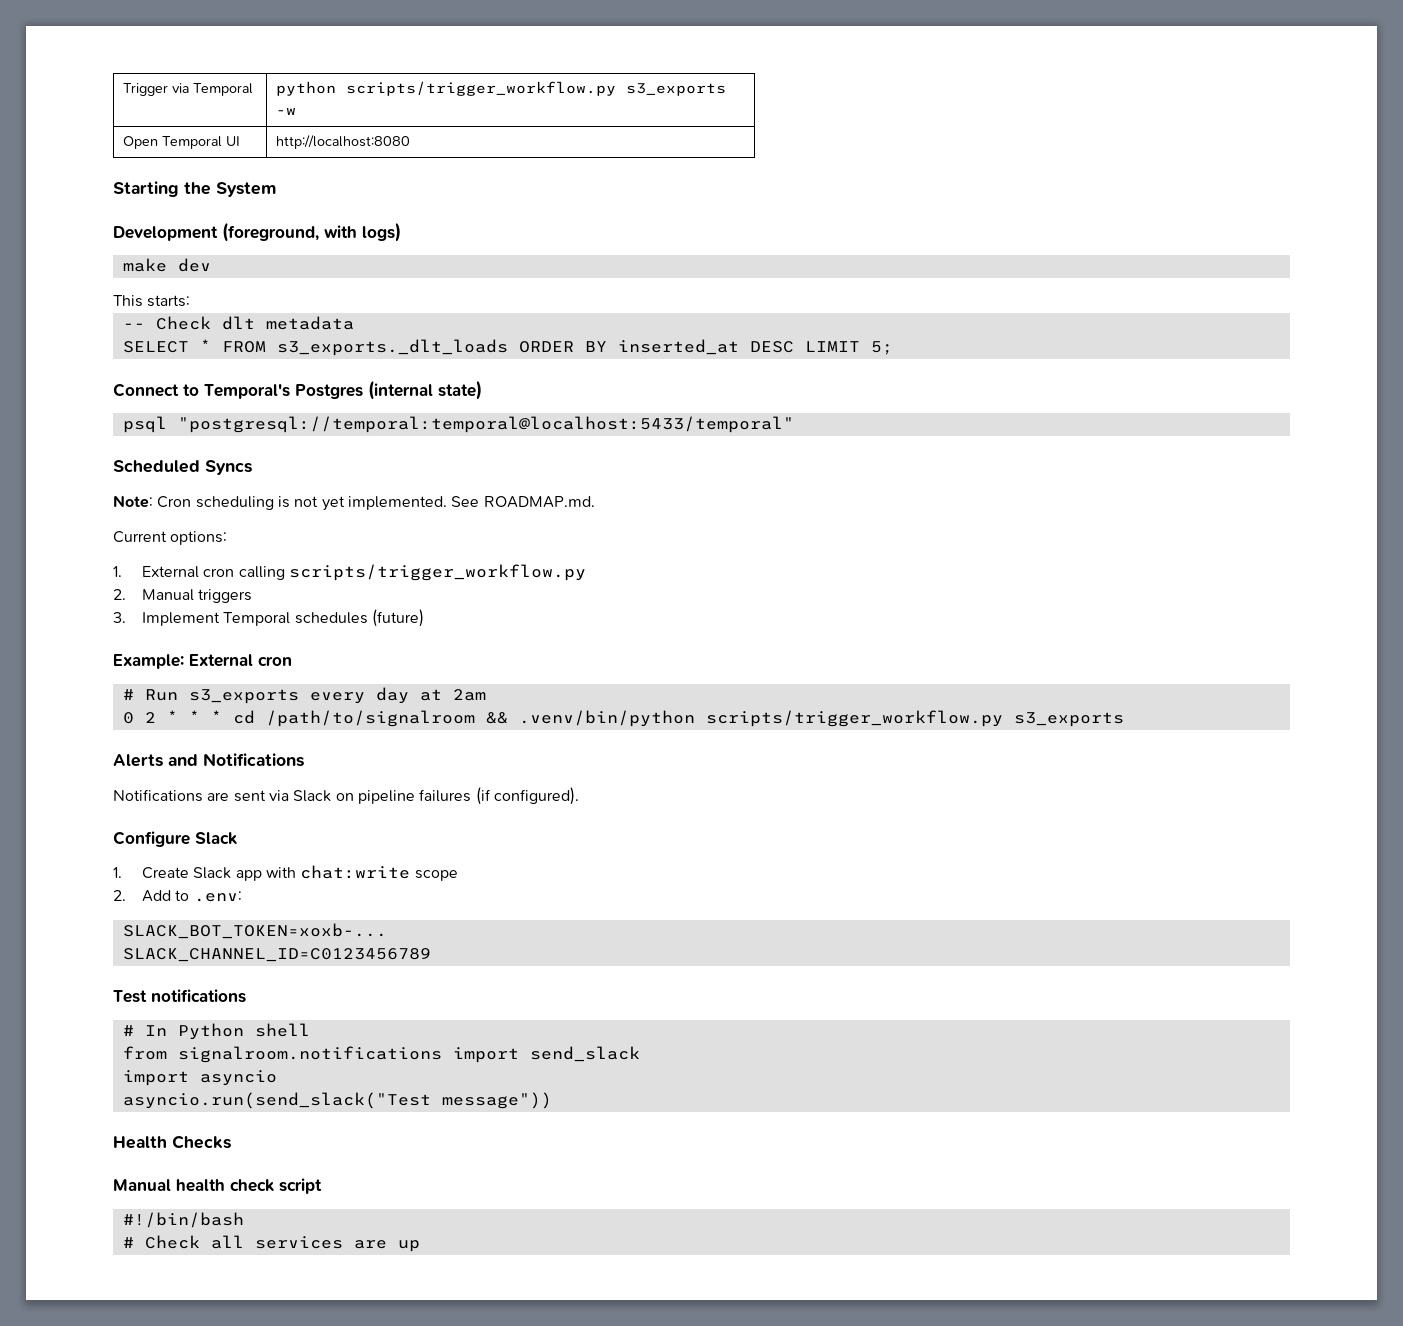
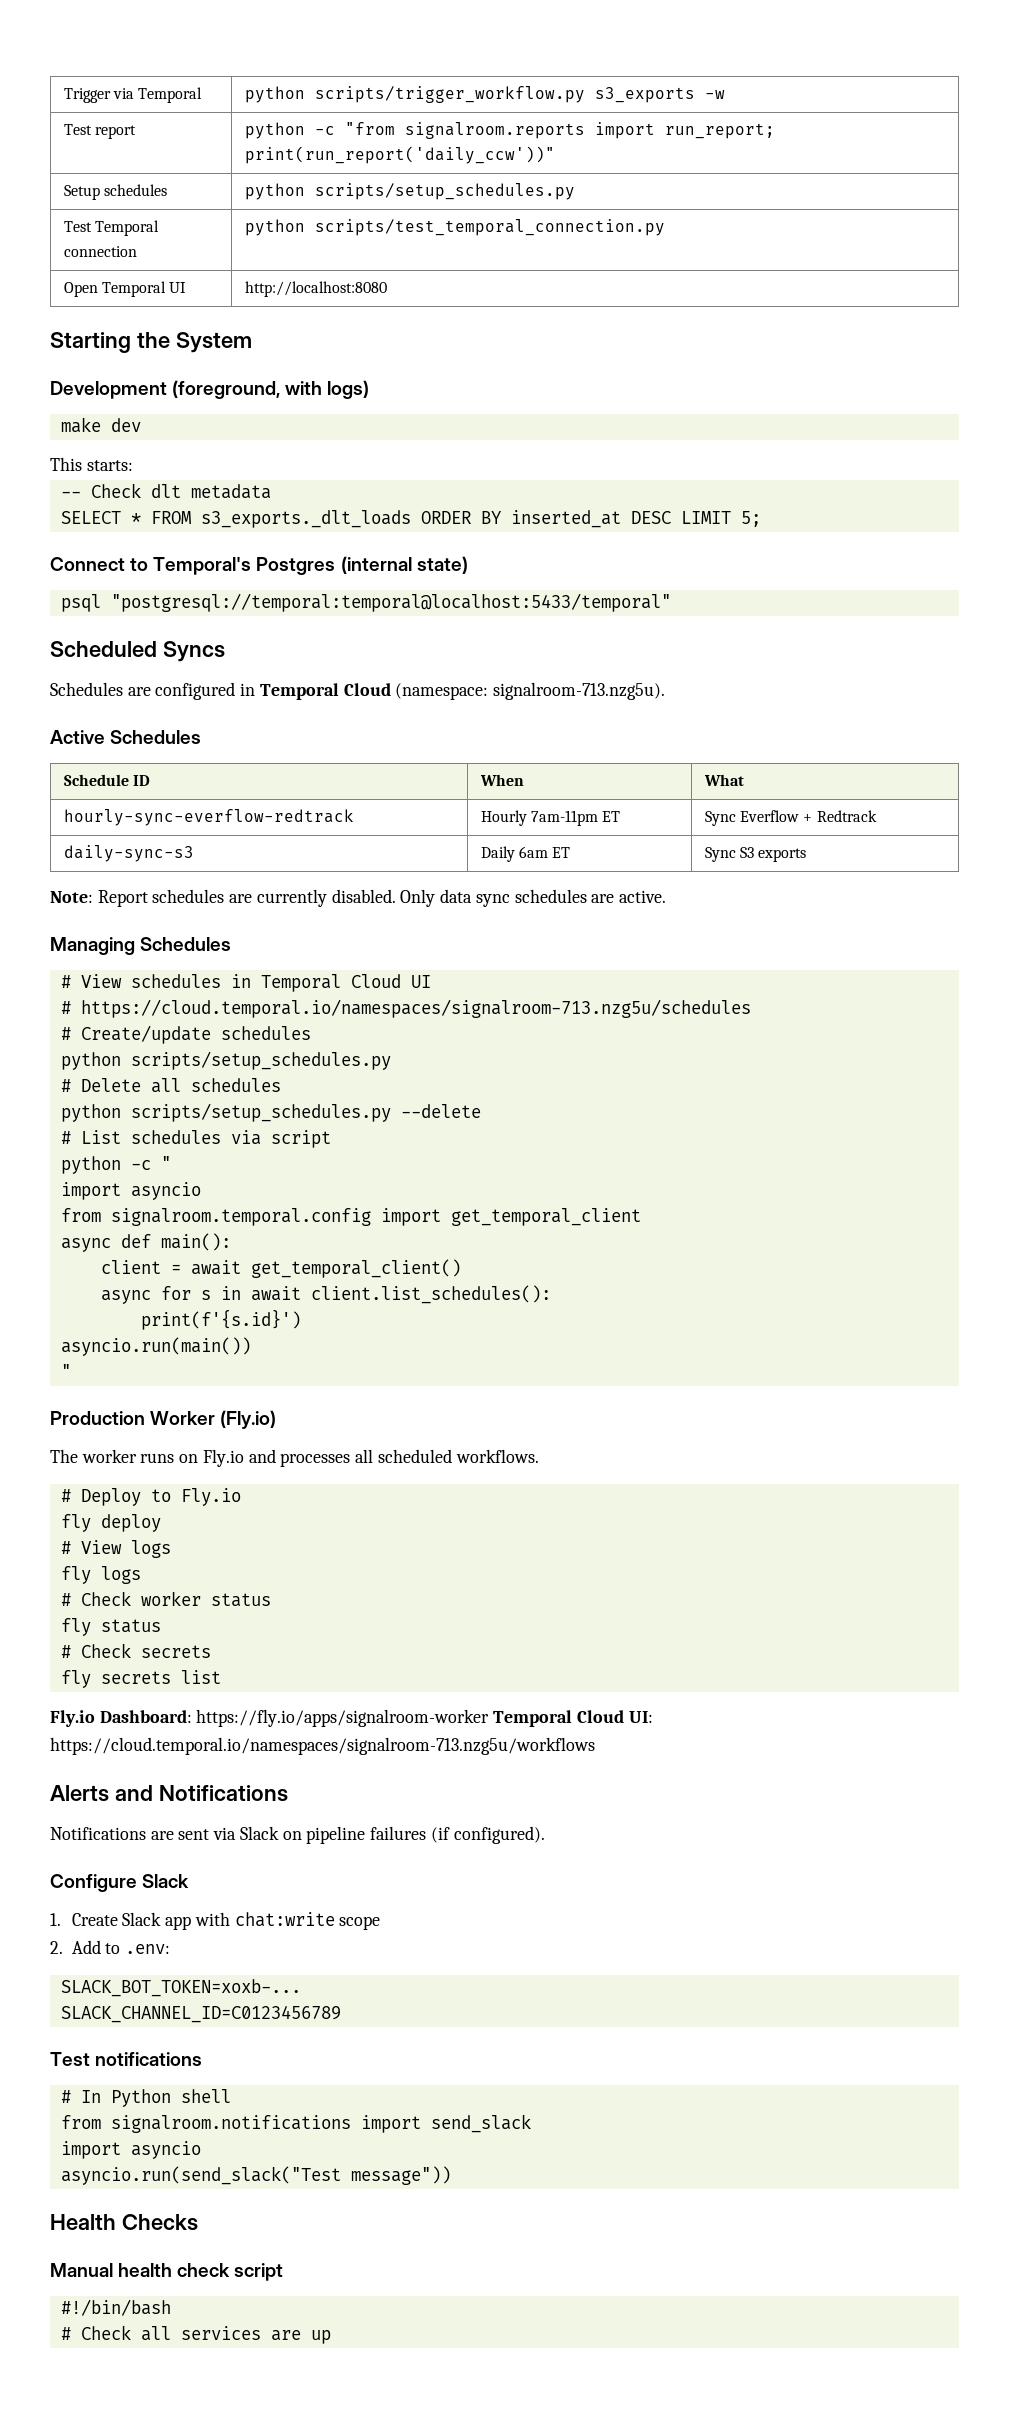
+ Test report | python -c "from signalroom.reports import run_report; print(run_report('daily_ccw'))"
+ Setup schedules | python scripts/setup_schedules.py
+ Test Temporal connection | python scripts/test_temporal_connection.py
- Note: Cron scheduling is not yet implemented. See ROADMAP.md.
- Current options:
- 1. External cron calling scripts/trigger_workflow.py
- 2. Manual triggers
- 3. Implement Temporal schedules (future)
- Example: External cron
- # Run s3_exports every day at 2am
- 0 2 * * * cd /path/to/signalroom && .venv/bin/python scripts/trigger_workflow.py s3_exports
+ Schedules are configured in Temporal Cloud (namespace: signalroom-713.nzg5u).
+ Active Schedules
+ Schedule ID | When | What
+ hourly-sync-everflow-redtrack | Hourly 7am-11pm ET | Sync Everflow + Redtrack
+ daily-sync-s3 | Daily 6am ET | Sync S3 exports
+ Note: Report schedules are currently disabled. Only data sync schedules are active.
+ Managing Schedules
+ # View schedules in Temporal Cloud UI
+ # https://cloud.temporal.io/namespaces/signalroom-713.nzg5u/schedules
+ # Create/update schedules
+ python scripts/setup_schedules.py
+ # Delete all schedules
+ python scripts/setup_schedules.py --delete
+ # List schedules via script
+ python -c "
+ import asyncio
+ from signalroom.temporal.config import get_temporal_client
+ async def main():
+ client = await get_temporal_client()
+ async for s in await client.list_schedules():
+ print(f'{s.id}')
+ asyncio.run(main())
+ "
+ Production Worker (Fly.io)
+ The worker runs on Fly.io and processes all scheduled workflows.
+ # Deploy to Fly.io
+ fly deploy
+ # View logs
+ fly logs
+ # Check worker status
+ fly status
+ # Check secrets
+ fly secrets list
+ Fly.io Dashboard: https://fly.io/apps/signalroom-worker Temporal Cloud UI: https://cloud.temporal.io/namespaces/signalroom-713.nzg5u/workflows

